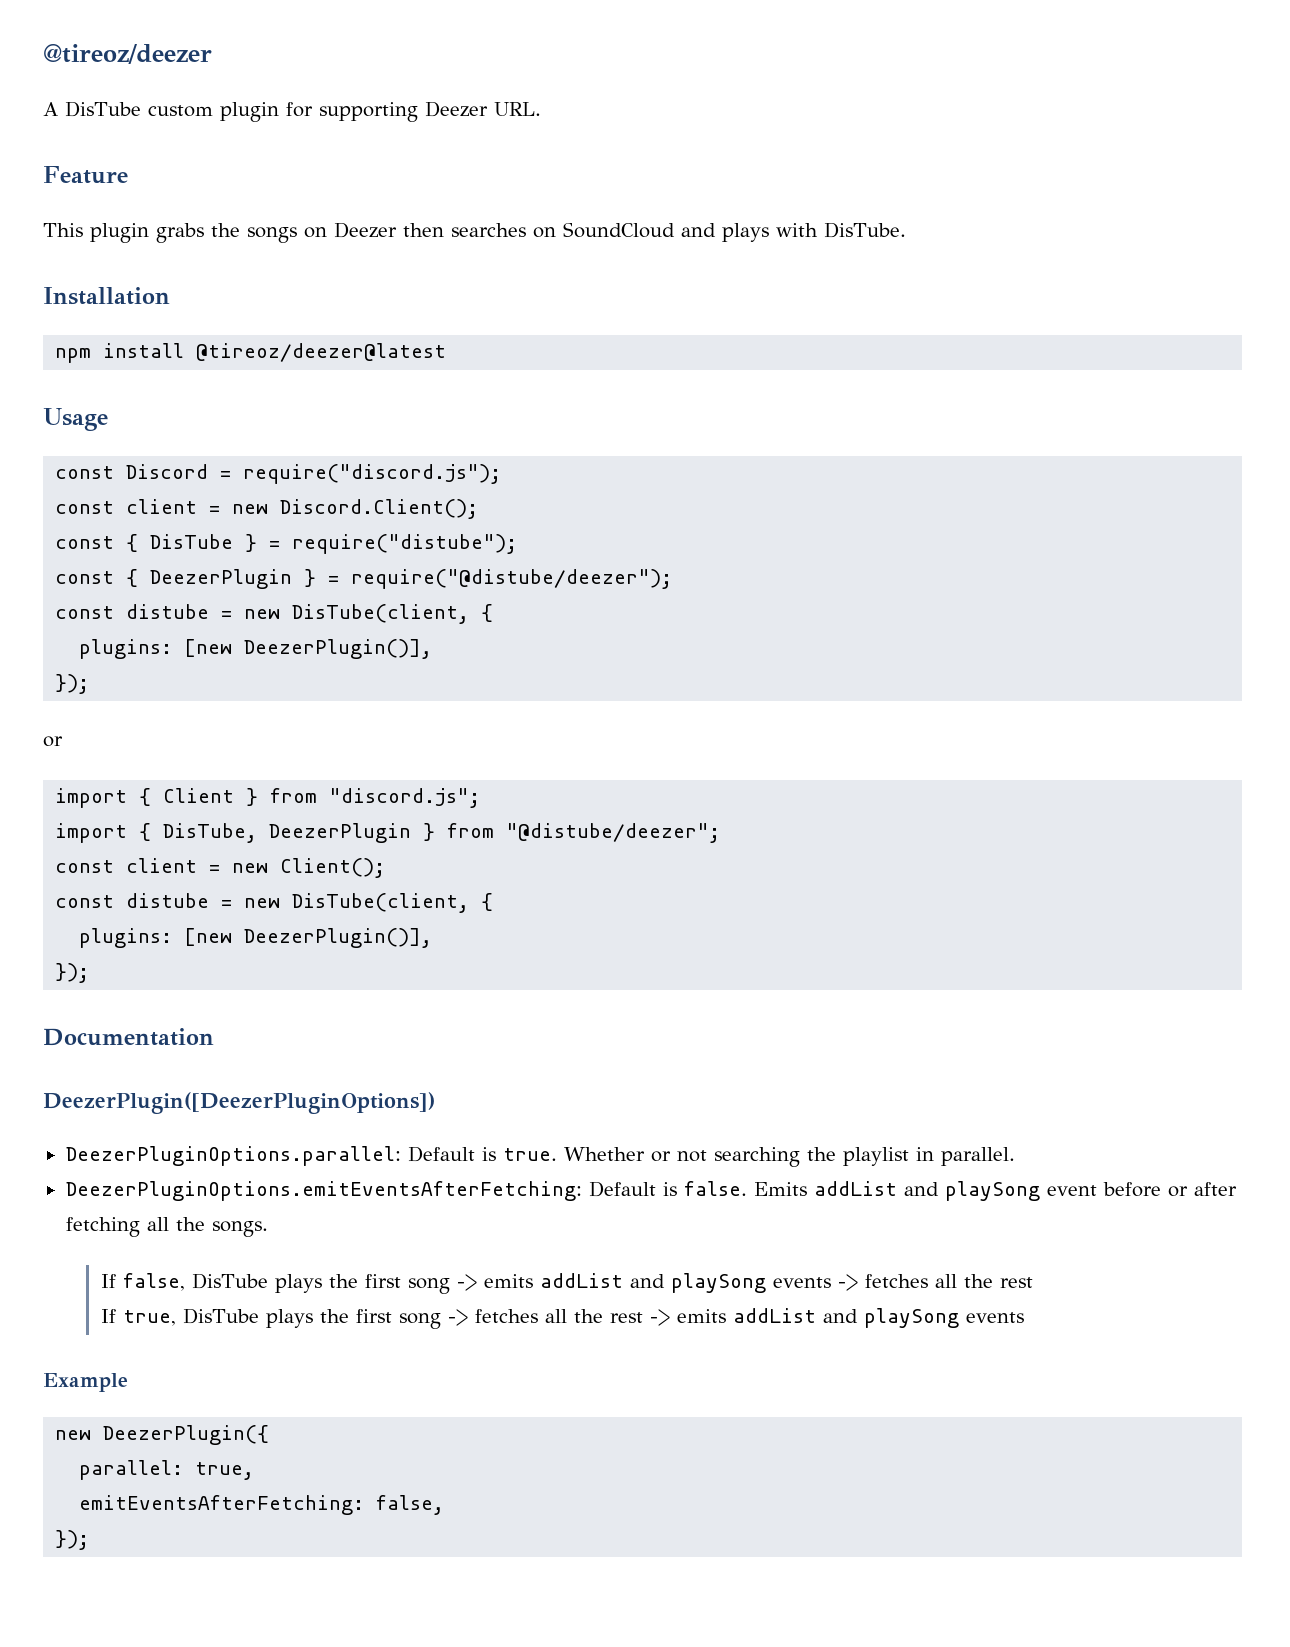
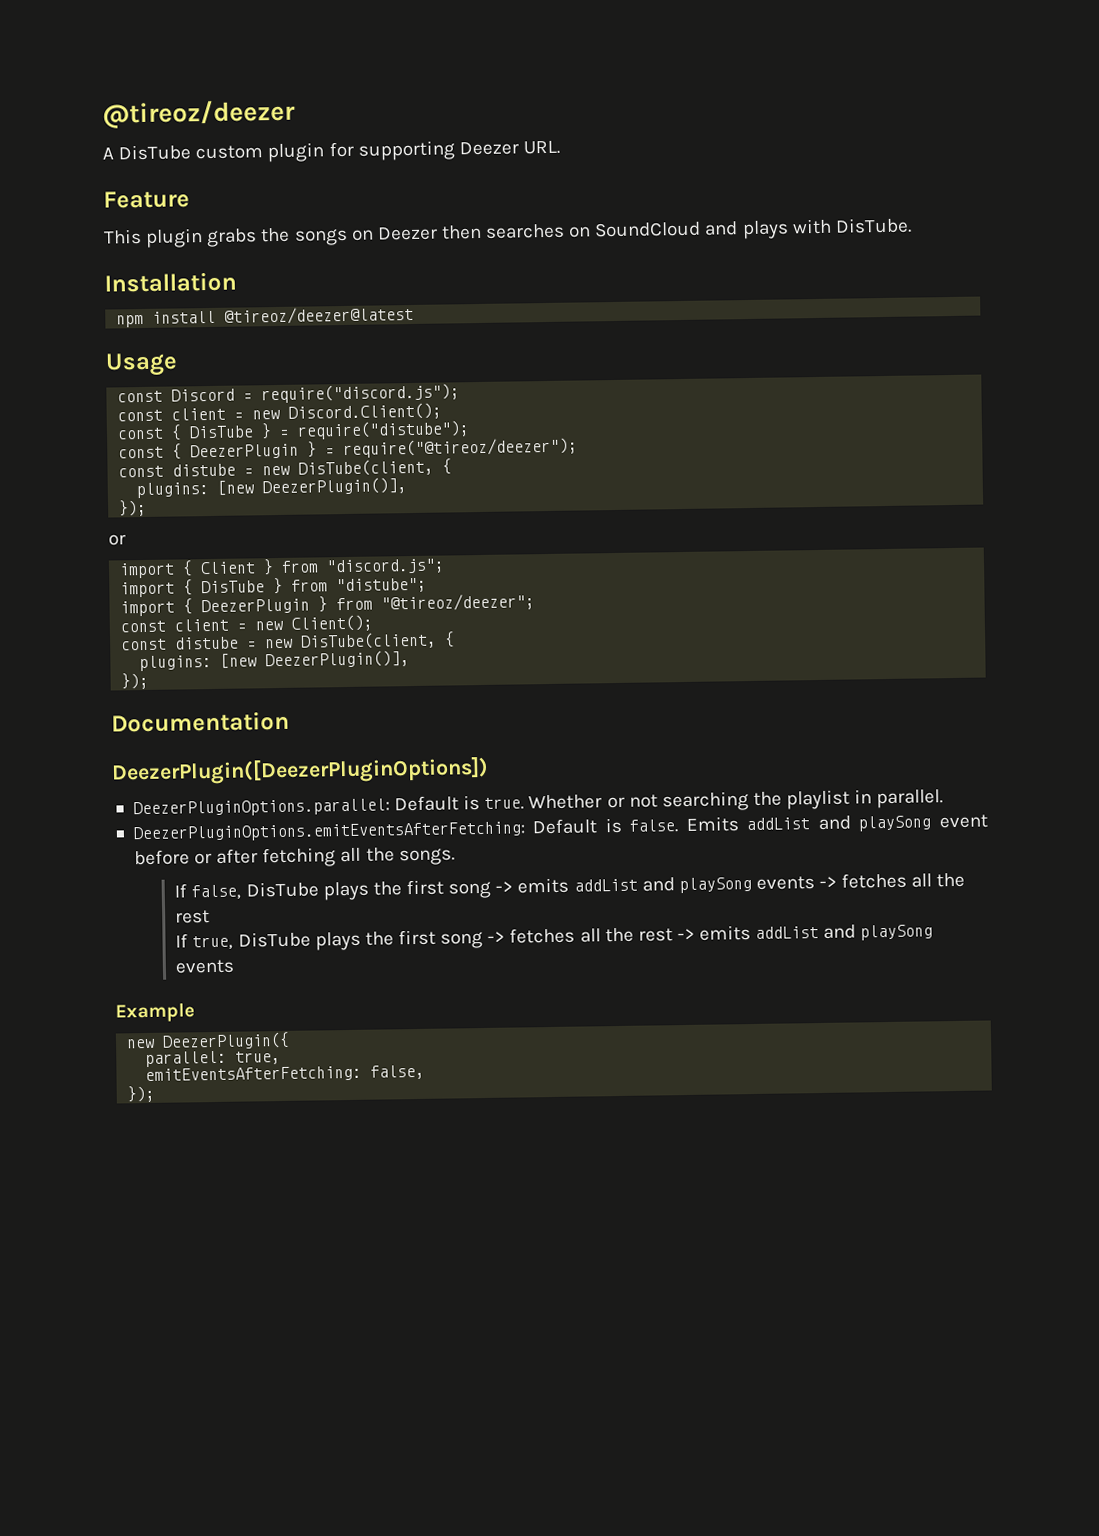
- const { DeezerPlugin } = require("@distube/deezer");
+ const { DeezerPlugin } = require("@tireoz/deezer");
- import { DisTube, DeezerPlugin } from "@distube/deezer";
+ import { DisTube } from "distube";
+ import { DeezerPlugin } from "@tireoz/deezer";

